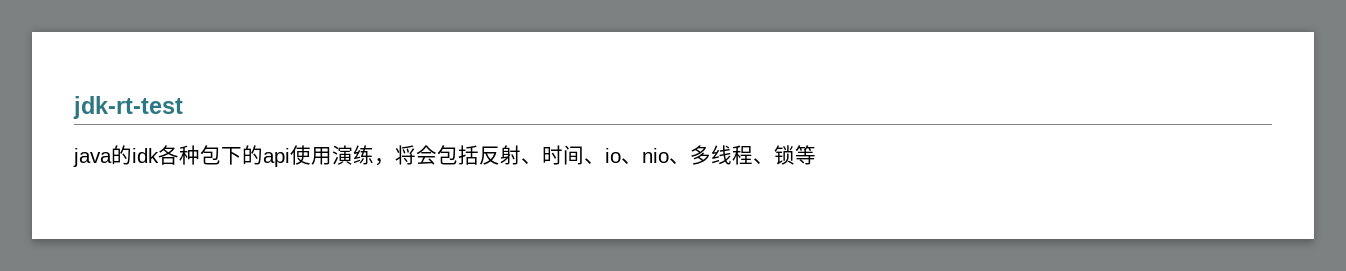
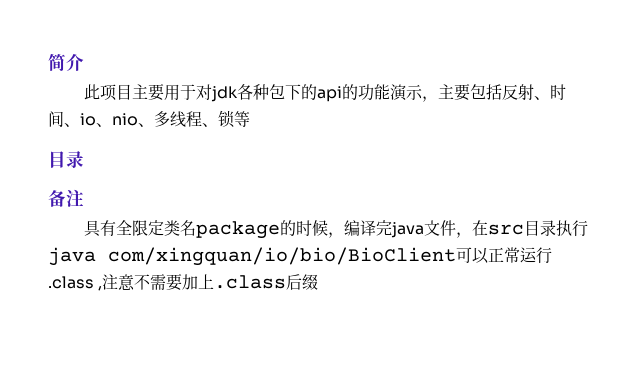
- jdk-rt-test
- java的idk各种包下的api使用演练，将会包括反射、时间、io、nio、多线程、锁等
+ 简介
+ 此项目主要用于对jdk各种包下的api的功能演示，主要包括反射、时间、io、nio、多线程、锁等
+ 目录
+ 备注
+ 具有全限定类名package的时候，编译完java文件，在src目录执行java com/xingquan/io/bio/BioClient可以正常运行.class ,注意不需要加上.class后缀

